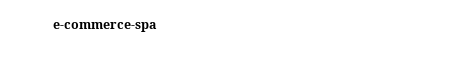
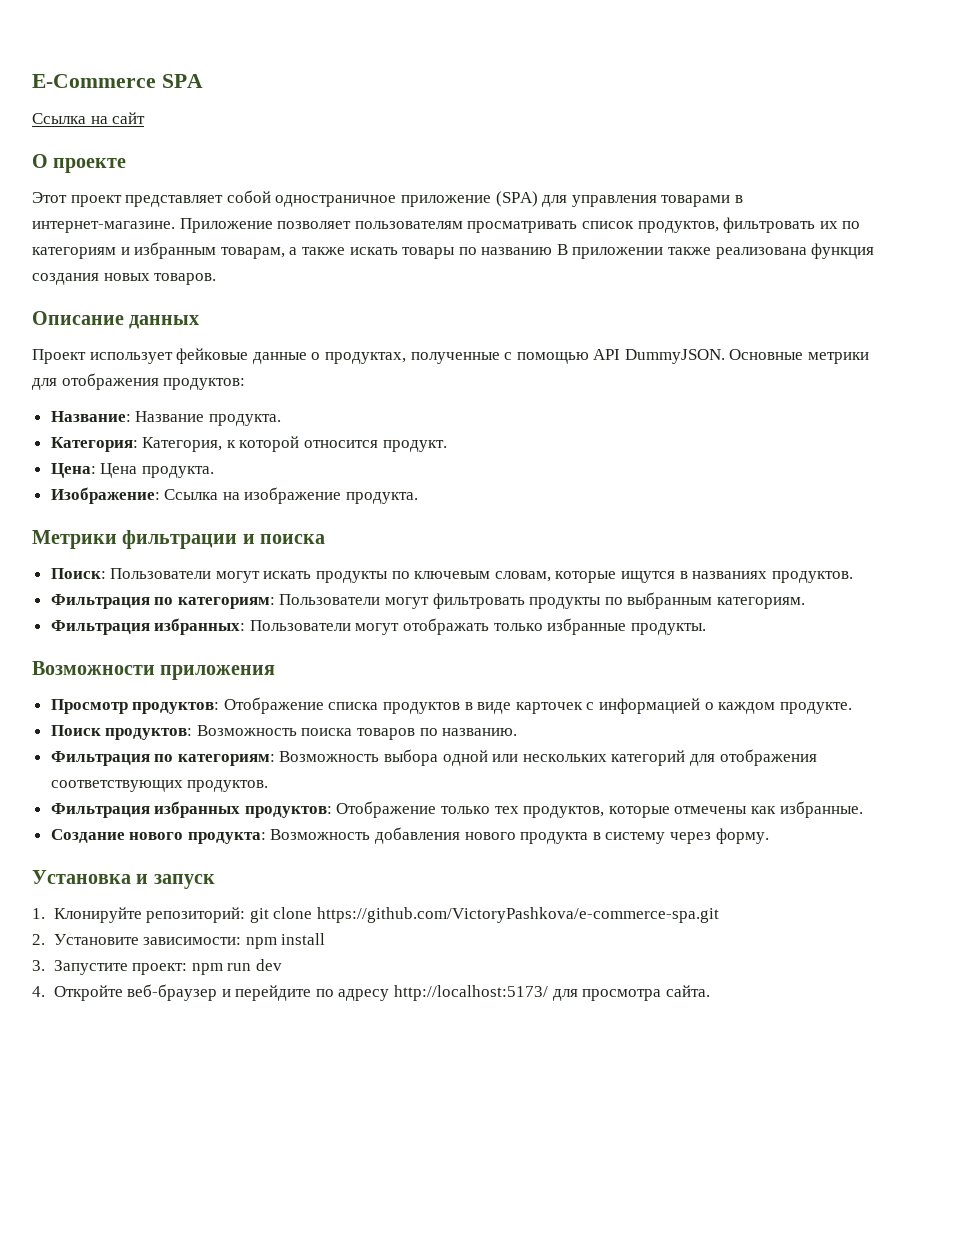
- e-commerce-spa
+ E-Commerce SPA
+ Ссылка на сайт
+ О проекте
+ Этот проект представляет собой одностраничное приложение (SPA) для управления товарами в интернет-магазине. Приложение позволяет пользователям просматривать список продуктов, фильтровать их по категориям и избранным товарам, а также искать товары по названию В приложении также реализована функция создания новых товаров.
+ Описание данных
+ Проект использует фейковые данные о продуктах, полученные с помощью API DummyJSON. Основные метрики для отображения продуктов:
+ Название: Название продукта.
+ Категория: Категория, к которой относится продукт.
+ Цена: Цена продукта.
+ Изображение: Ссылка на изображение продукта.
+ Метрики фильтрации и поиска
+ Поиск: Пользователи могут искать продукты по ключевым словам, которые ищутся в названиях продуктов.
+ Фильтрация по категориям: Пользователи могут фильтровать продукты по выбранным категориям.
+ Фильтрация избранных: Пользователи могут отображать только избранные продукты.
+ Возможности приложения
+ Просмотр продуктов: Отображение списка продуктов в виде карточек с информацией о каждом продукте.
+ Поиск продуктов: Возможность поиска товаров по названию.
+ Фильтрация по категориям: Возможность выбора одной или нескольких категорий для отображения соответствующих продуктов.
+ Фильтрация избранных продуктов: Отображение только тех продуктов, которые отмечены как избранные.
+ Создание нового продукта: Возможность добавления нового продукта в систему через форму.
+ Установка и запуск
+ 1. Клонируйте репозиторий: git clone https://github.com/VictoryPashkova/e-commerce-spa.git
+ 2. Установите зависимости: npm install
+ 3. Запустите проект: npm run dev
+ 4. Откройте веб-браузер и перейдите по адресу http://localhost:5173/ для просмотра сайта.

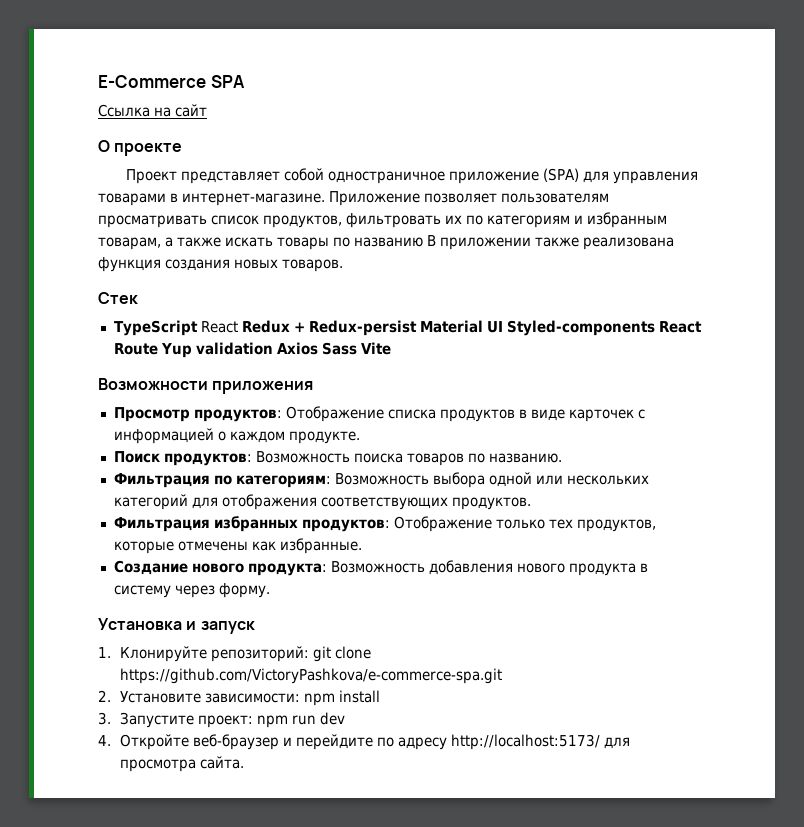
- Этот проект представляет собой одностраничное приложение (SPA) для управления товарами в интернет-магазине.
+ Проект представляет собой одностраничное приложение (SPA) для управления товарами в интернет-магазине.
- Описание данных
- Проект использует фейковые данные о продуктах, полученные с помощью API DummyJSON. Основные метрики для отображения продуктов:
- Название: Название продукта.
- Категория: Категория, к которой относится продукт.
- Цена: Цена продукта.
- Изображение: Ссылка на изображение продукта.
- Метрики фильтрации и поиска
- Поиск: Пользователи могут искать продукты по ключевым словам, которые ищутся в названиях продуктов.
- Фильтрация по категориям: Пользователи могут фильтровать продукты по выбранным категориям.
- Фильтрация избранных: Пользователи могут отображать только избранные продукты.
+ Стек
+ TypeScript React Redux + Redux-persist Material UI Styled-components React Route Yup validation Axios Sass Vite

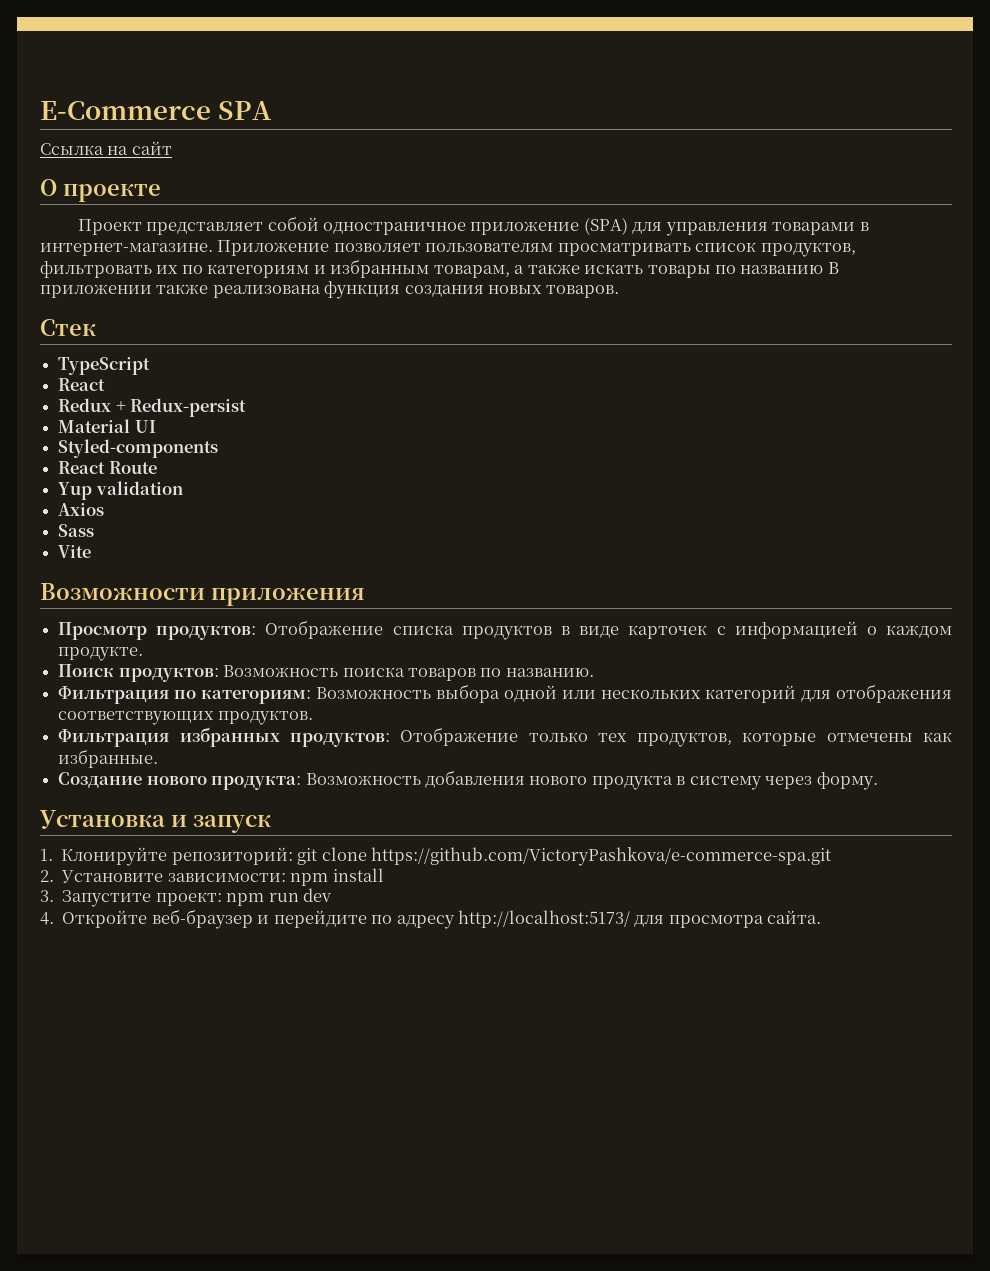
- TypeScript React Redux + Redux-persist Material UI Styled-components React Route Yup validation Axios Sass Vite
+ TypeScript
+ React
+ Redux + Redux-persist
+ Material UI
+ Styled-components
+ React Route
+ Yup validation
+ Axios
+ Sass
+ Vite

